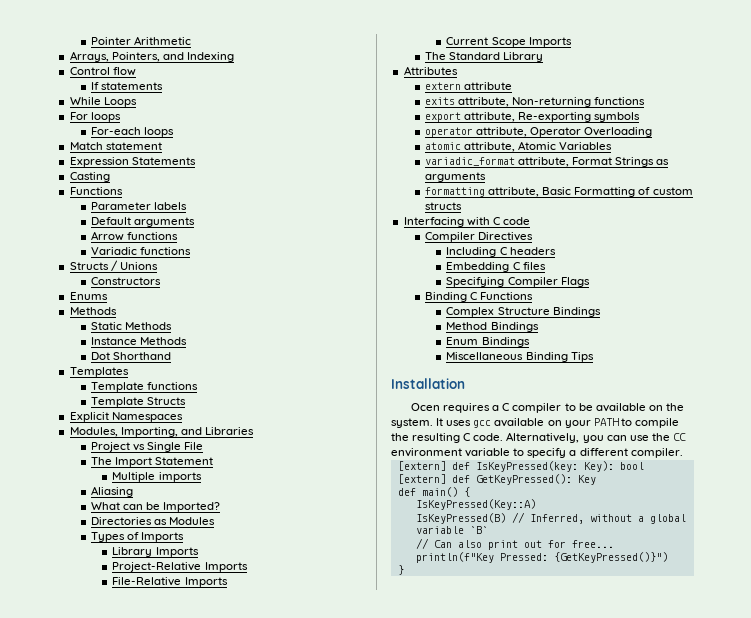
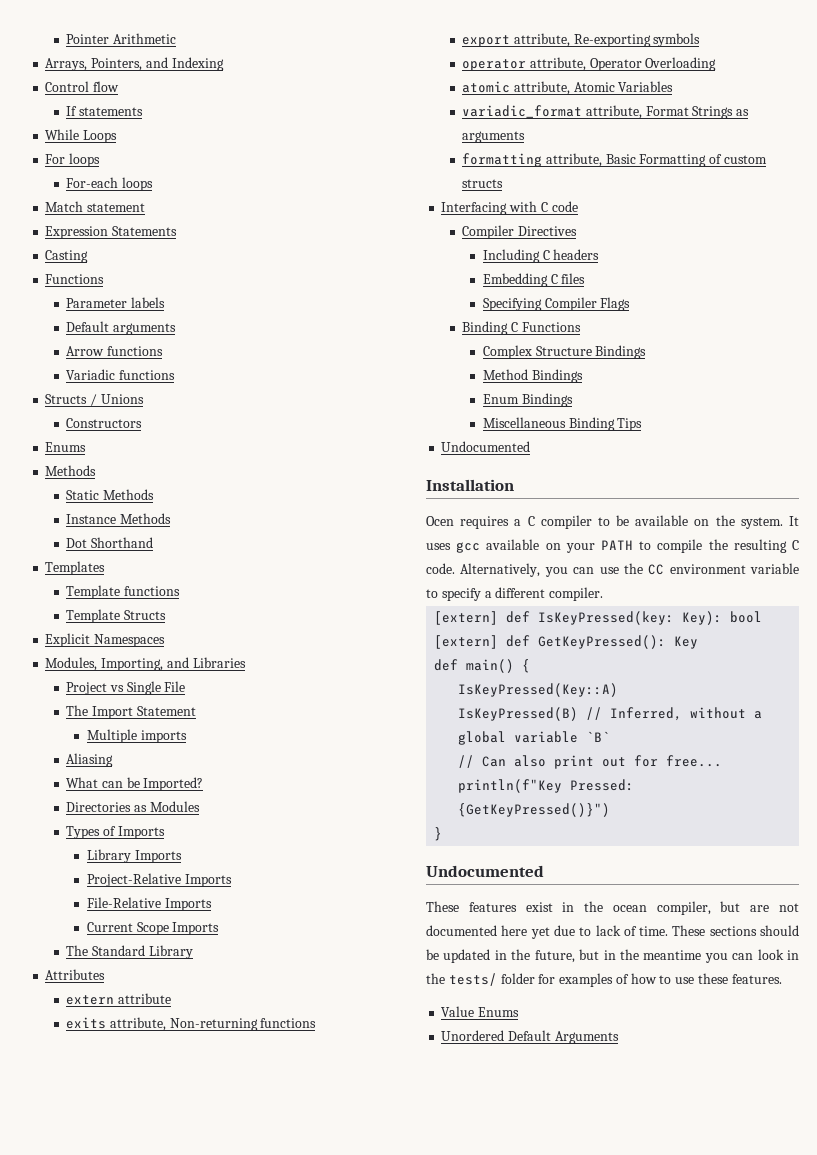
  Miscellaneous Binding Tips
+ Undocumented
  }
+ Undocumented
+ These features exist in the ocean compiler, but are not documented here yet due to lack of time. These sections should be updated in the future, but in the meantime you can look in the tests/ folder for examples of how to use these features.
+ Value Enums
+ Unordered Default Arguments

